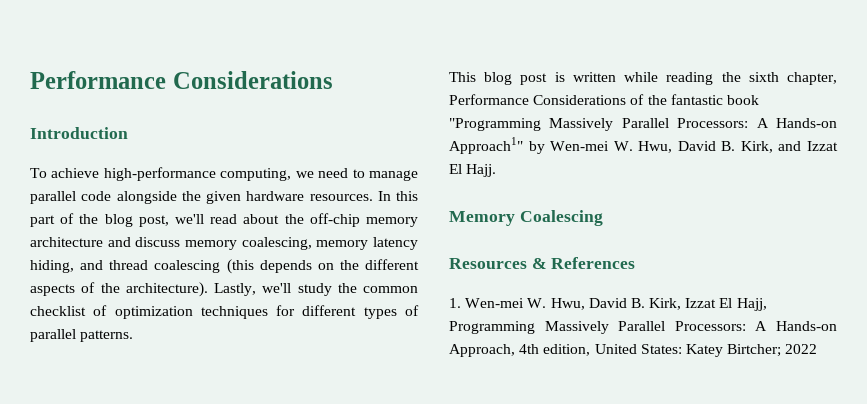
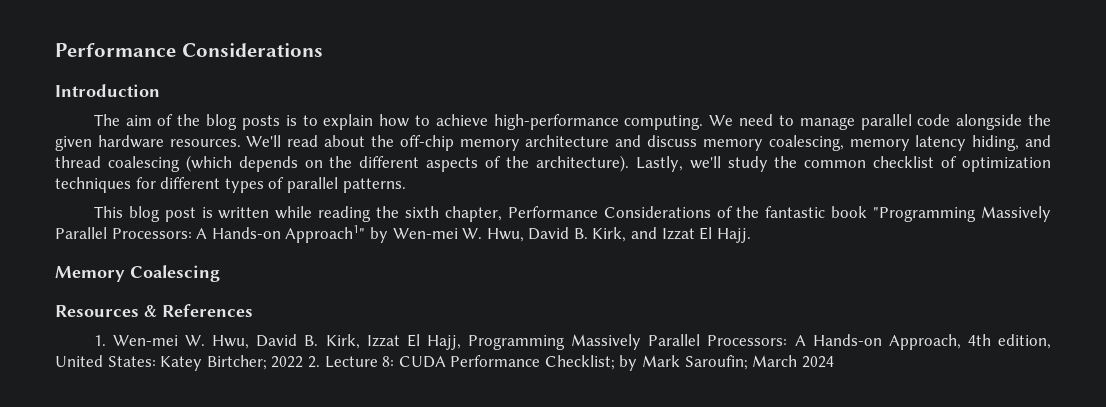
- To achieve high-performance computing, we need to manage parallel code alongside the given hardware resources.
+ The aim of the blog posts is to explain how to achieve high-performance computing. We need to manage parallel code alongside the given hardware resources.
- In this part of the blog post, we'll read about the off-chip memory architecture and discuss memory coalescing, memory latency hiding, and thread coalescing (this depends on the different aspects of the architecture).
+ We'll read about the off-chip memory architecture and discuss memory coalescing, memory latency hiding, and thread coalescing (which depends on the different aspects of the architecture).
- 1. Wen-mei W. Hwu, David B. Kirk, Izzat El Hajj, Programming Massively Parallel Processors: A Hands-on Approach, 4th edition, United States: Katey Birtcher; 2022
+ 1. Wen-mei W. Hwu, David B. Kirk, Izzat El Hajj, Programming Massively Parallel Processors: A Hands-on Approach, 4th edition, United States: Katey Birtcher; 2022 2. Lecture 8: CUDA Performance Checklist; by Mark Saroufin; March 2024

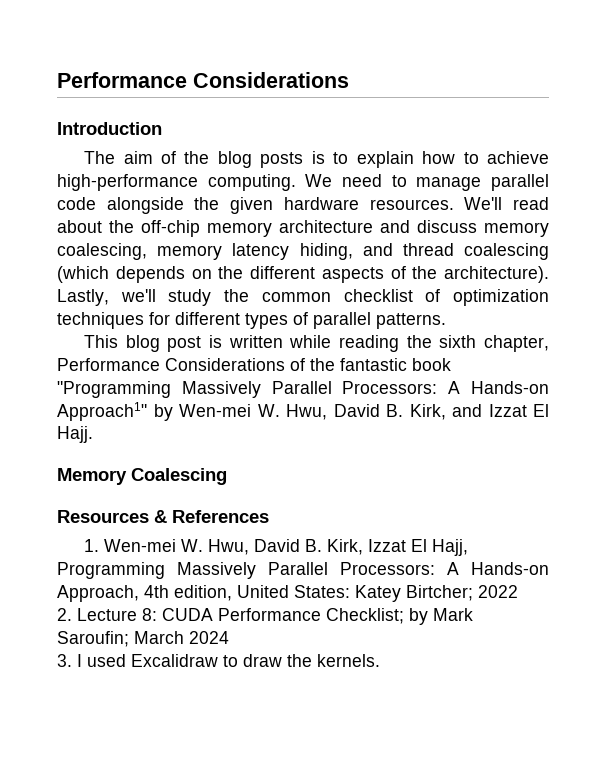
- 1. Wen-mei W. Hwu, David B. Kirk, Izzat El Hajj, Programming Massively Parallel Processors: A Hands-on Approach, 4th edition, United States: Katey Birtcher; 2022 2. Lecture 8: CUDA Performance Checklist; by Mark Saroufin; March 2024
+ 1. Wen-mei W. Hwu, David B. Kirk, Izzat El Hajj, Programming Massively Parallel Processors: A Hands-on Approach, 4th edition, United States: Katey Birtcher; 2022
+ 2. Lecture 8: CUDA Performance Checklist; by Mark Saroufin; March 2024
+ 3. I used Excalidraw to draw the kernels.

